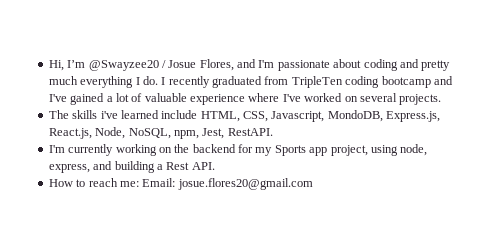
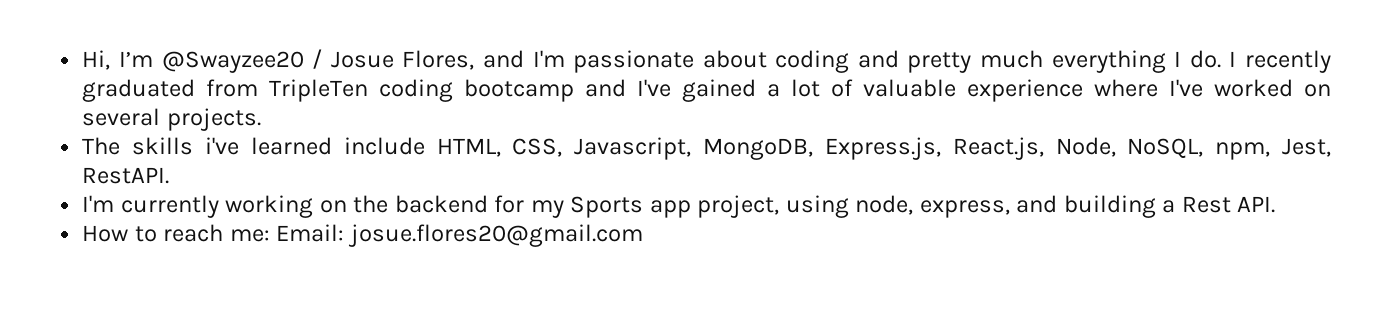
- The skills i've learned include HTML, CSS, Javascript, MondoDB, Express.js, React.js, Node, NoSQL, npm, Jest, RestAPI.
+ The skills i've learned include HTML, CSS, Javascript, MongoDB, Express.js, React.js, Node, NoSQL, npm, Jest, RestAPI.

